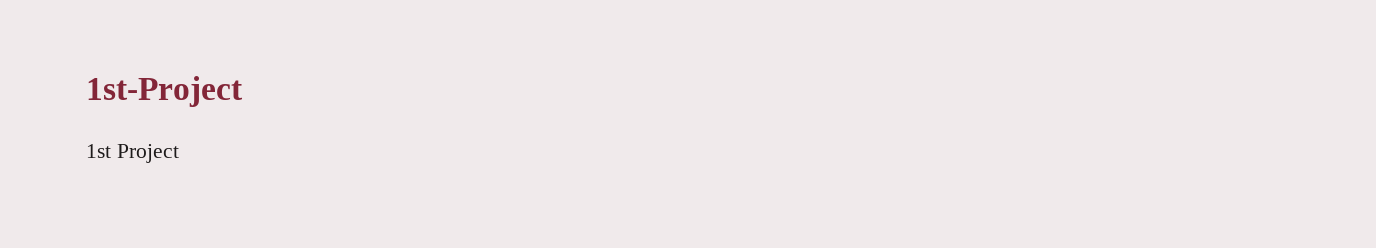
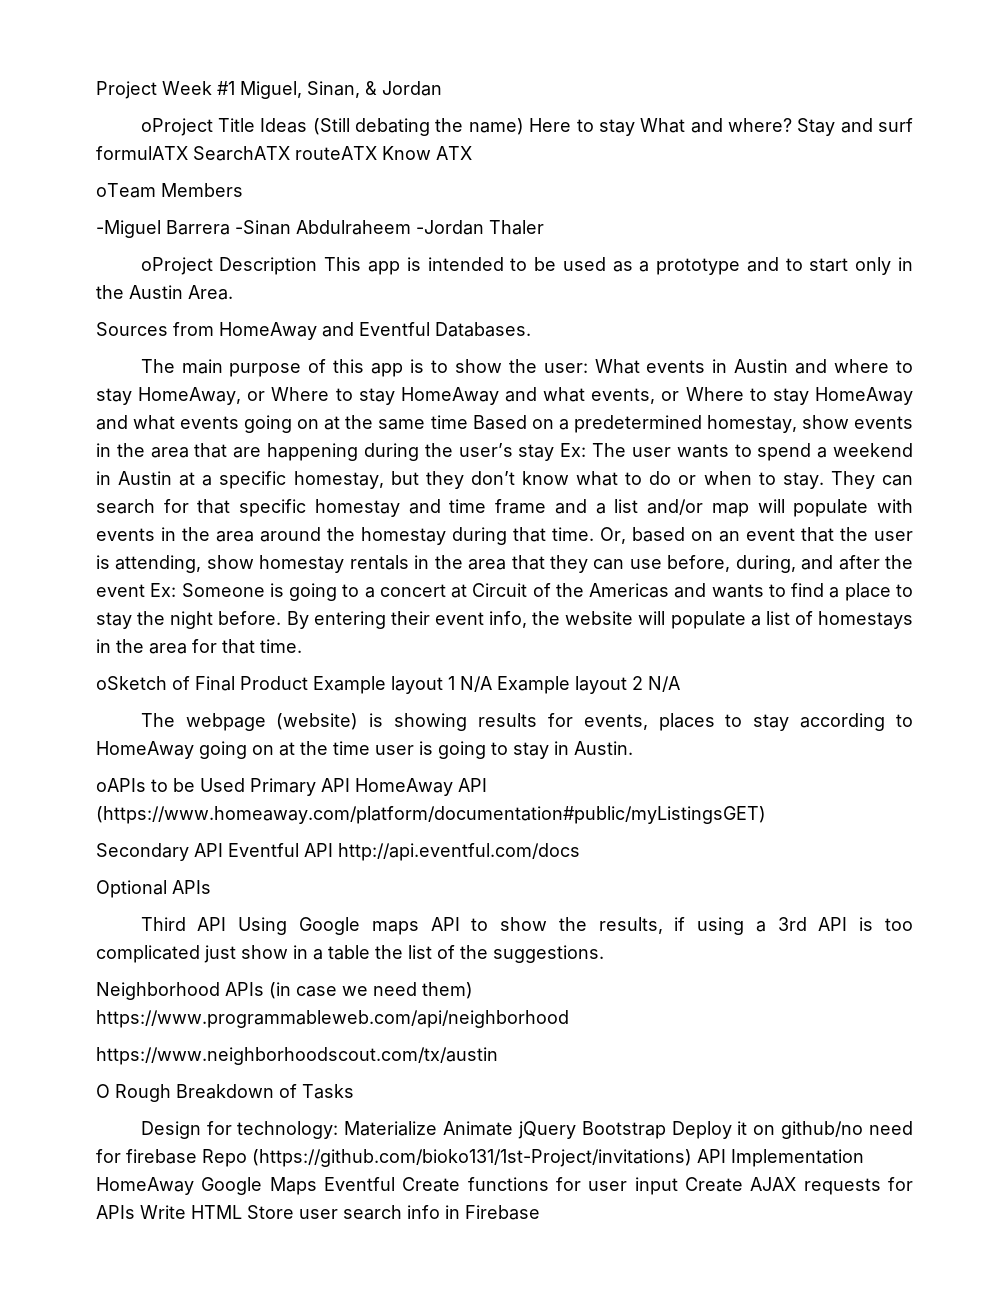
- 1st-Project
- 1st Project
+ Project Week #1 Miguel, Sinan, & Jordan
+ oProject Title Ideas (Still debating the name) Here to stay What and where? Stay and surf formulATX SearchATX routeATX Know ATX
+ oTeam Members
+ -Miguel Barrera -Sinan Abdulraheem -Jordan Thaler
+ oProject Description This app is intended to be used as a prototype and to start only in the Austin Area.
+ Sources from HomeAway and Eventful Databases.
+ The main purpose of this app is to show the user: What events in Austin and where to stay HomeAway, or Where to stay HomeAway and what events, or Where to stay HomeAway and what events going on at the same time Based on a predetermined homestay, show events in the area that are happening during the user’s stay Ex: The user wants to spend a weekend in Austin at a specific homestay, but they don’t know what to do or when to stay. They can search for that specific homestay and time frame and a list and/or map will populate with events in the area around the homestay during that time. Or, based on an event that the user is attending, show homestay rentals in the area that they can use before, during, and after the event Ex: Someone is going to a concert at Circuit of the Americas and wants to find a place to stay the night before. By entering their event info, the website will populate a list of homestays in the area for that time.
+ oSketch of Final Product Example layout 1 N/A Example layout 2 N/A
+ The webpage (website) is showing results for events, places to stay according to HomeAway going on at the time user is going to stay in Austin.
+ oAPIs to be Used Primary API HomeAway API (https://www.homeaway.com/platform/documentation#public/myListingsGET)
+ Secondary API Eventful API http://api.eventful.com/docs
+ Optional APIs
+ Third API Using Google maps API to show the results, if using a 3rd API is too complicated just show in a table the list of the suggestions.
+ Neighborhood APIs (in case we need them) https://www.programmableweb.com/api/neighborhood
+ https://www.neighborhoodscout.com/tx/austin
+ O Rough Breakdown of Tasks
+ Design for technology: Materialize Animate jQuery Bootstrap Deploy it on github/no need for firebase Repo (https://github.com/bioko131/1st-Project/invitations) API Implementation HomeAway Google Maps Eventful Create functions for user input Create AJAX requests for APIs Write HTML Store user search info in Firebase

